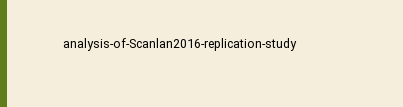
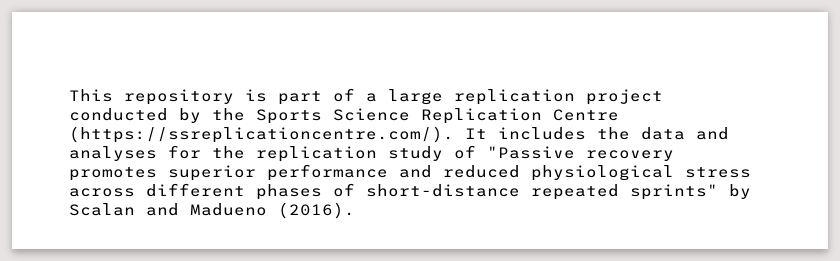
- analysis-of-Scanlan2016-replication-study
+ This repository is part of a large replication project conducted by the Sports Science Replication Centre (https://ssreplicationcentre.com/). It includes the data and analyses for the replication study of "Passive recovery promotes superior performance and reduced physiological stress across different phases of short-distance repeated sprints" by Scalan and Madueno (2016).

